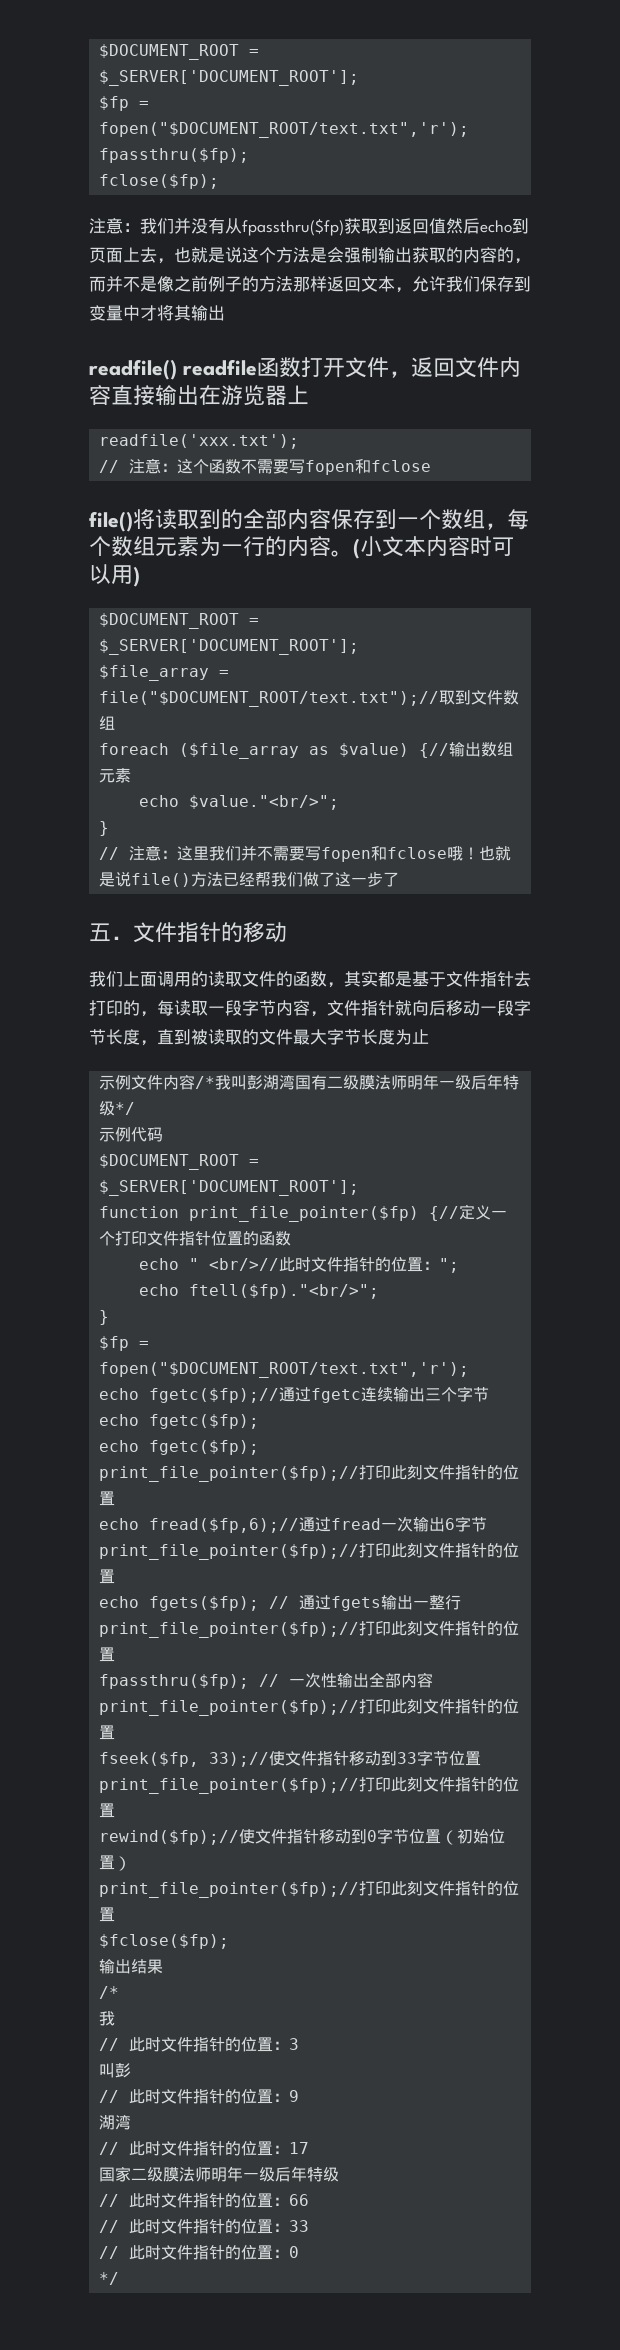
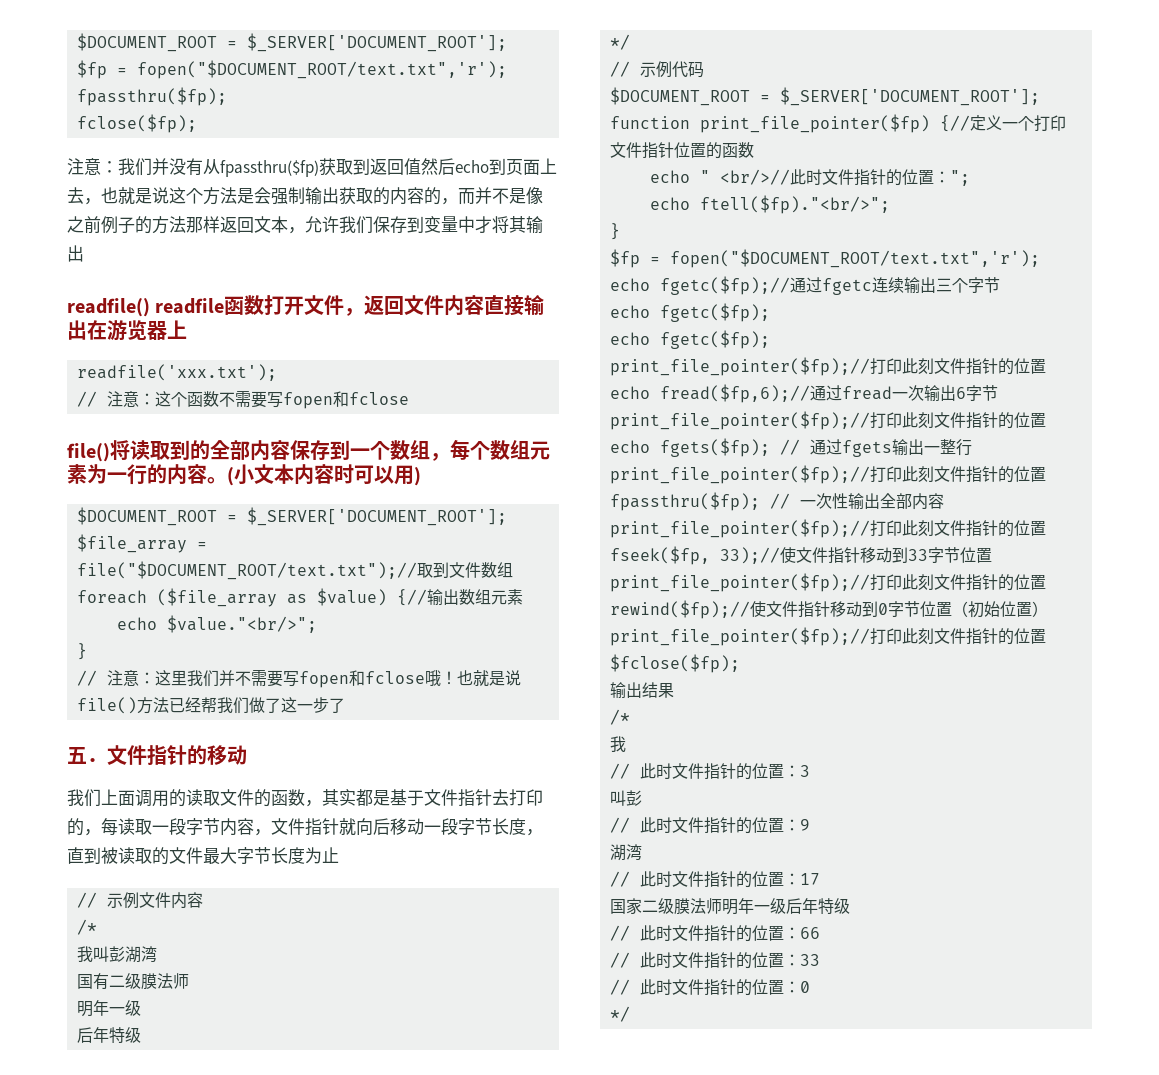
- 示例文件内容/*我叫彭湖湾国有二级膜法师明年一级后年特级*/
+ // 示例文件内容
+ /*
+ 我叫彭湖湾
+ 国有二级膜法师
+ 明年一级
+ 后年特级
+ */
- 示例代码
+ // 示例代码

